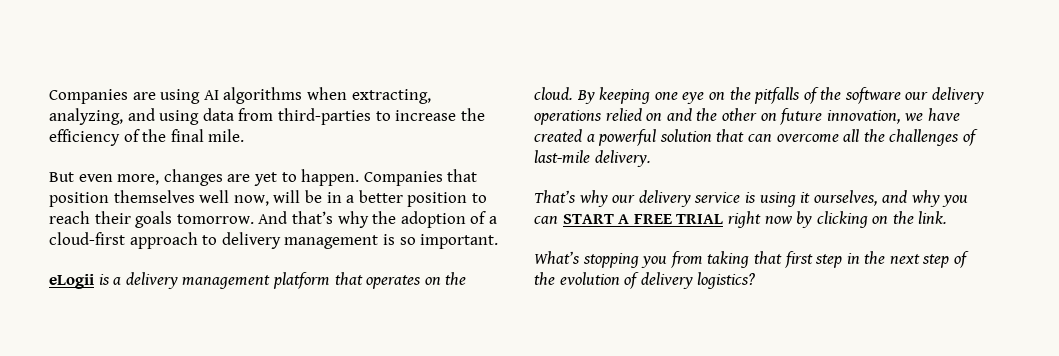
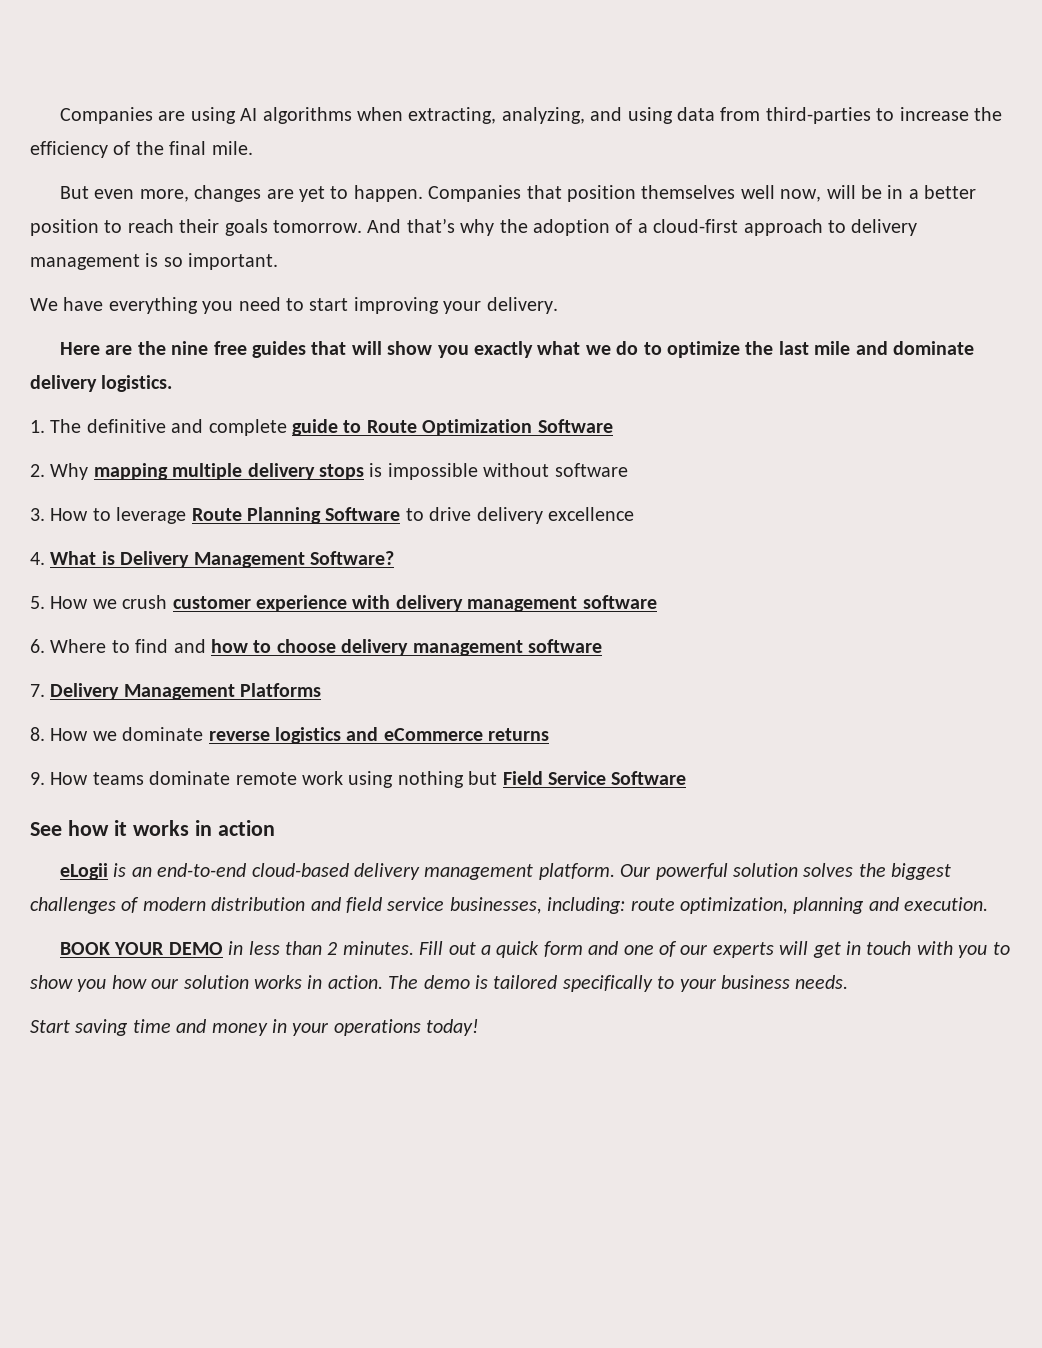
- eLogii is a delivery management platform that operates on the cloud. By keeping one eye on the pitfalls of the software our delivery operations relied on and the other on future innovation, we have created a powerful solution that can overcome all the challenges of last-mile delivery.
- That’s why our delivery service is using it ourselves, and why you can START A FREE TRIAL right now by clicking on the link.
- What’s stopping you from taking that first step in the next step of the evolution of delivery logistics?
+ We have everything you need to start improving your delivery.
+ Here are the nine free guides that will show you exactly what we do to optimize the last mile and dominate delivery logistics.
+ 1. The definitive and complete guide to Route Optimization Software
+ 2. Why mapping multiple delivery stops is impossible without software
+ 3. How to leverage Route Planning Software to drive delivery excellence
+ 4. What is Delivery Management Software?
+ 5. How we crush customer experience with delivery management software
+ 6. Where to find and how to choose delivery management software
+ 7. Delivery Management Platforms
+ 8. How we dominate reverse logistics and eCommerce returns
+ 9. How teams dominate remote work using nothing but Field Service Software
+ See how it works in action
+ eLogii is an end-to-end cloud-based delivery management platform. Our powerful solution solves the biggest challenges of modern distribution and field service businesses, including: route optimization, planning and execution.
+ BOOK YOUR DEMO in less than 2 minutes. Fill out a quick form and one of our experts will get in touch with you to show you how our solution works in action. The demo is tailored specifically to your business needs.
+ Start saving time and money in your operations today!

